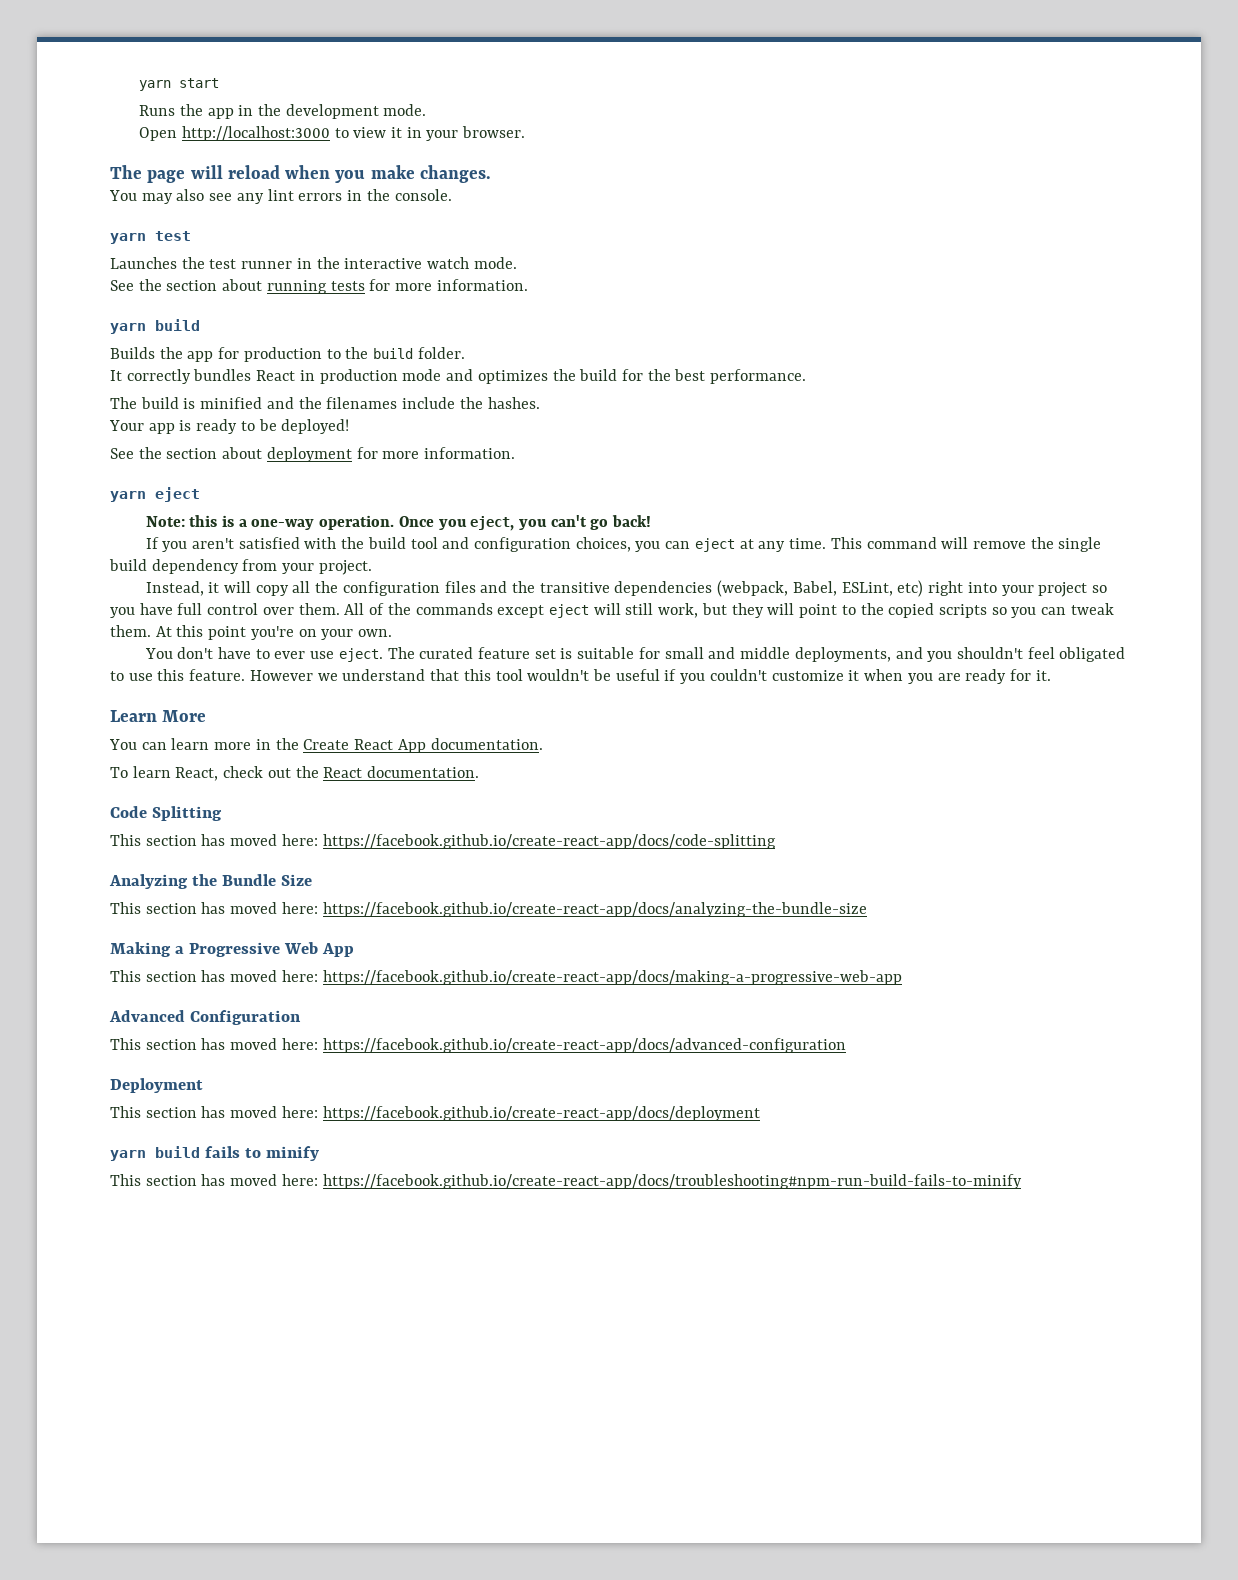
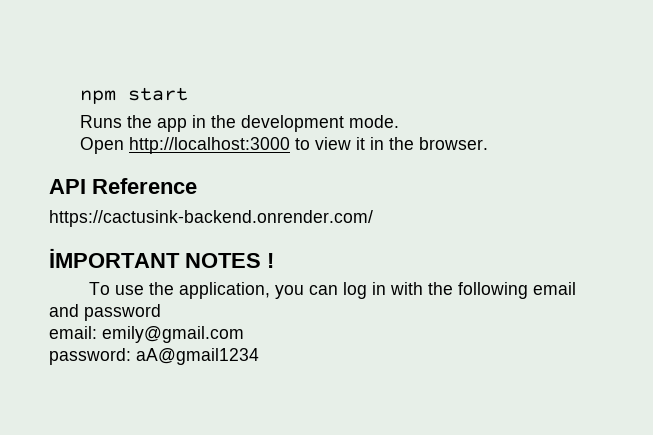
- yarn start
+ npm start
- Open http://localhost:3000 to view it in your browser.
+ Open http://localhost:3000 to view it in the browser.
- The page will reload when you make changes.
- You may also see any lint errors in the console.
- yarn test
- Launches the test runner in the interactive watch mode.
- See the section about running tests for more information.
- yarn build
- Builds the app for production to the build folder.
- It correctly bundles React in production mode and optimizes the build for the best performance.
- The build is minified and the filenames include the hashes.
- Your app is ready to be deployed!
- See the section about deployment for more information.
- yarn eject
- Note: this is a one-way operation. Once you eject, you can't go back!
- If you aren't satisfied with the build tool and configuration choices, you can eject at any time. This command will remove the single build dependency from your project.
- Instead, it will copy all the configuration files and the transitive dependencies (webpack, Babel, ESLint, etc) right into your project so you have full control over them. All of the commands except eject will still work, but they will point to the copied scripts so you can tweak them. At this point you're on your own.
- You don't have to ever use eject. The curated feature set is suitable for small and middle deployments, and you shouldn't feel obligated to use this feature. However we understand that this tool wouldn't be useful if you couldn't customize it when you are ready for it.
- Learn More
- You can learn more in the Create React App documentation.
- To learn React, check out the React documentation.
- Code Splitting
- This section has moved here: https://facebook.github.io/create-react-app/docs/code-splitting
- Analyzing the Bundle Size
- This section has moved here: https://facebook.github.io/create-react-app/docs/analyzing-the-bundle-size
- Making a Progressive Web App
- This section has moved here: https://facebook.github.io/create-react-app/docs/making-a-progressive-web-app
- Advanced Configuration
- This section has moved here: https://facebook.github.io/create-react-app/docs/advanced-configuration
- Deployment
- This section has moved here: https://facebook.github.io/create-react-app/docs/deployment
- yarn build fails to minify
- This section has moved here: https://facebook.github.io/create-react-app/docs/troubleshooting#npm-run-build-fails-to-minify
+ API Reference
+ https://cactusink-backend.onrender.com/
+ İMPORTANT NOTES !
+ To use the application, you can log in with the following email and password
+ email: emily@gmail.com
+ password: aA@gmail1234

